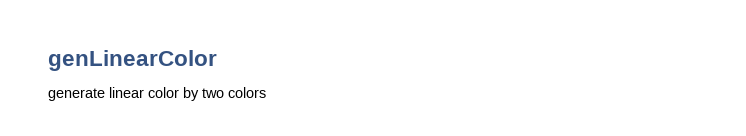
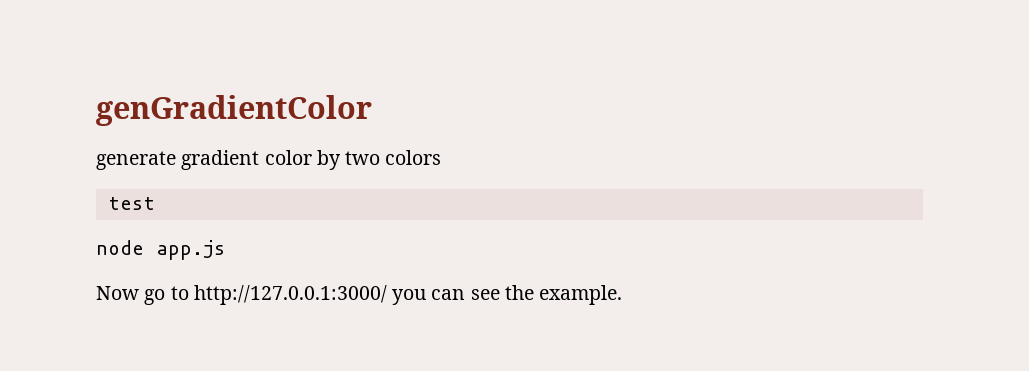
- genLinearColor
+ genGradientColor
- generate linear color by two colors
+ generate gradient color by two colors
+ test
+ node app.js
+ Now go to http://127.0.0.1:3000/ you can see the example.

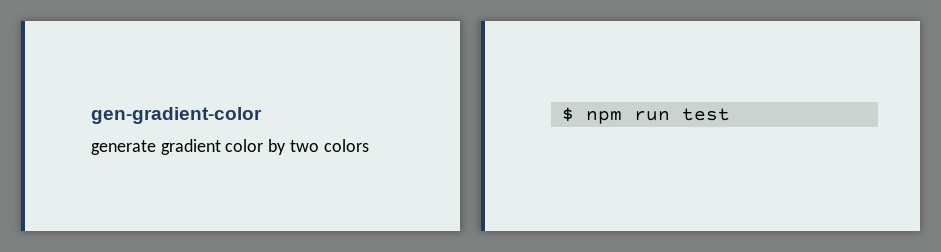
- genGradientColor
+ gen-gradient-color
- test
- node app.js
- Now go to http://127.0.0.1:3000/ you can see the example.
+ $ npm run test

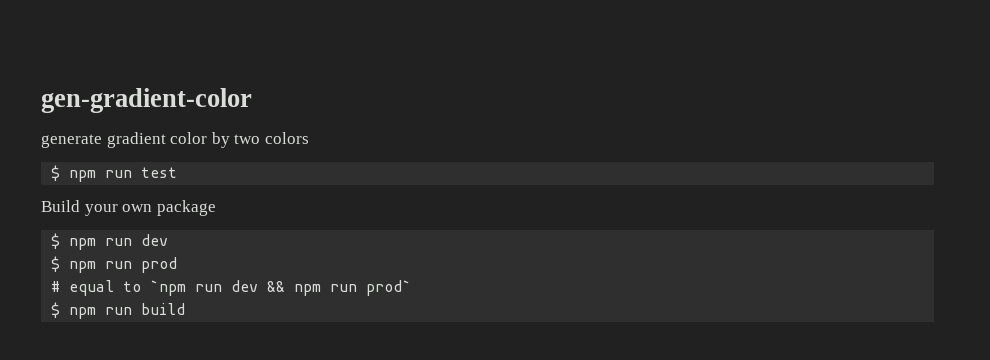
+ Build your own package
+ $ npm run dev
+ $ npm run prod
+ # equal to `npm run dev && npm run prod`
+ $ npm run build

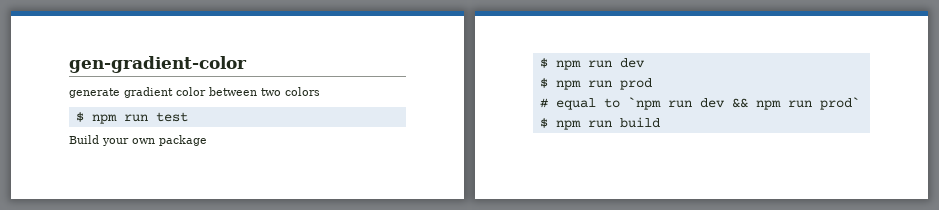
- generate gradient color by two colors
+ generate gradient color between two colors

